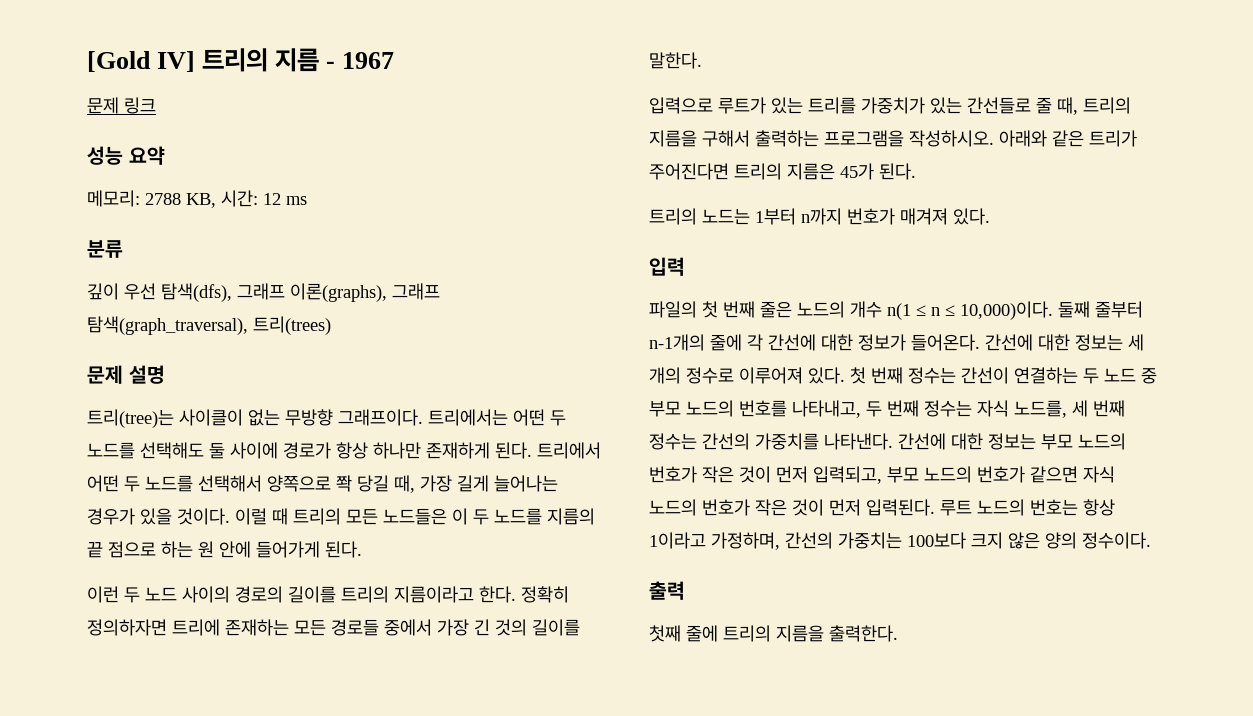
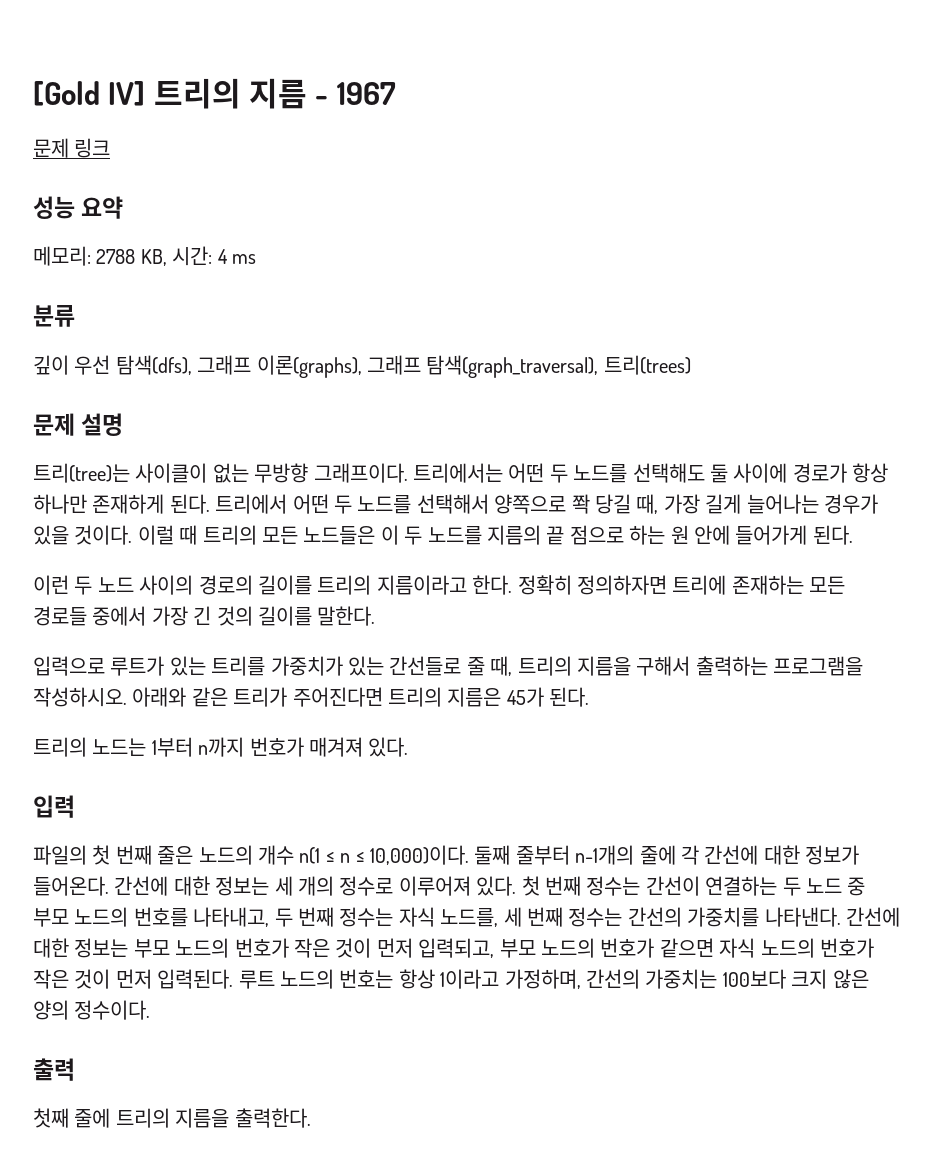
- 메모리: 2788 KB, 시간: 12 ms
+ 메모리: 2788 KB, 시간: 4 ms

